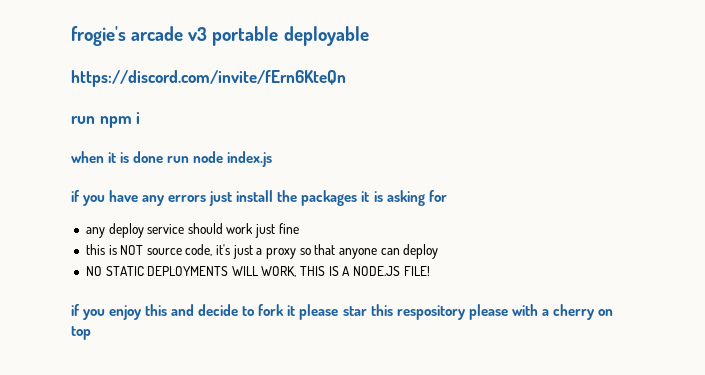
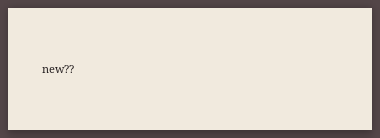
- frogie's arcade v3 portable deployable
- https://discord.com/invite/fErn6KteQn
- run npm i
- when it is done run node index.js
- if you have any errors just install the packages it is asking for
- any deploy service should work just fine
- this is NOT source code, it's just a proxy so that anyone can deploy
- NO STATIC DEPLOYMENTS WILL WORK, THIS IS A NODE.JS FILE!
- if you enjoy this and decide to fork it please star this respository please with a cherry on top
+ new??

